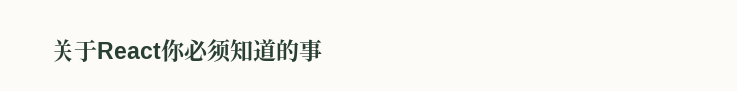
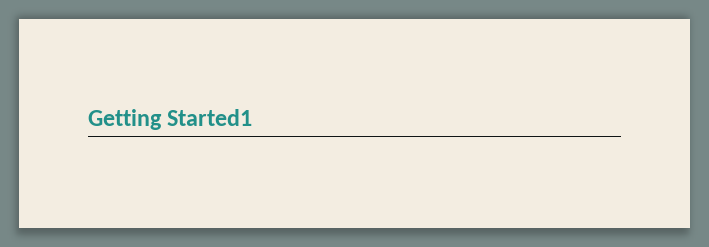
- 关于React你必须知道的事
+ Getting Started1

